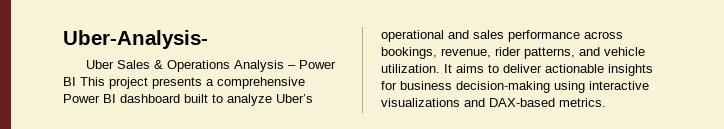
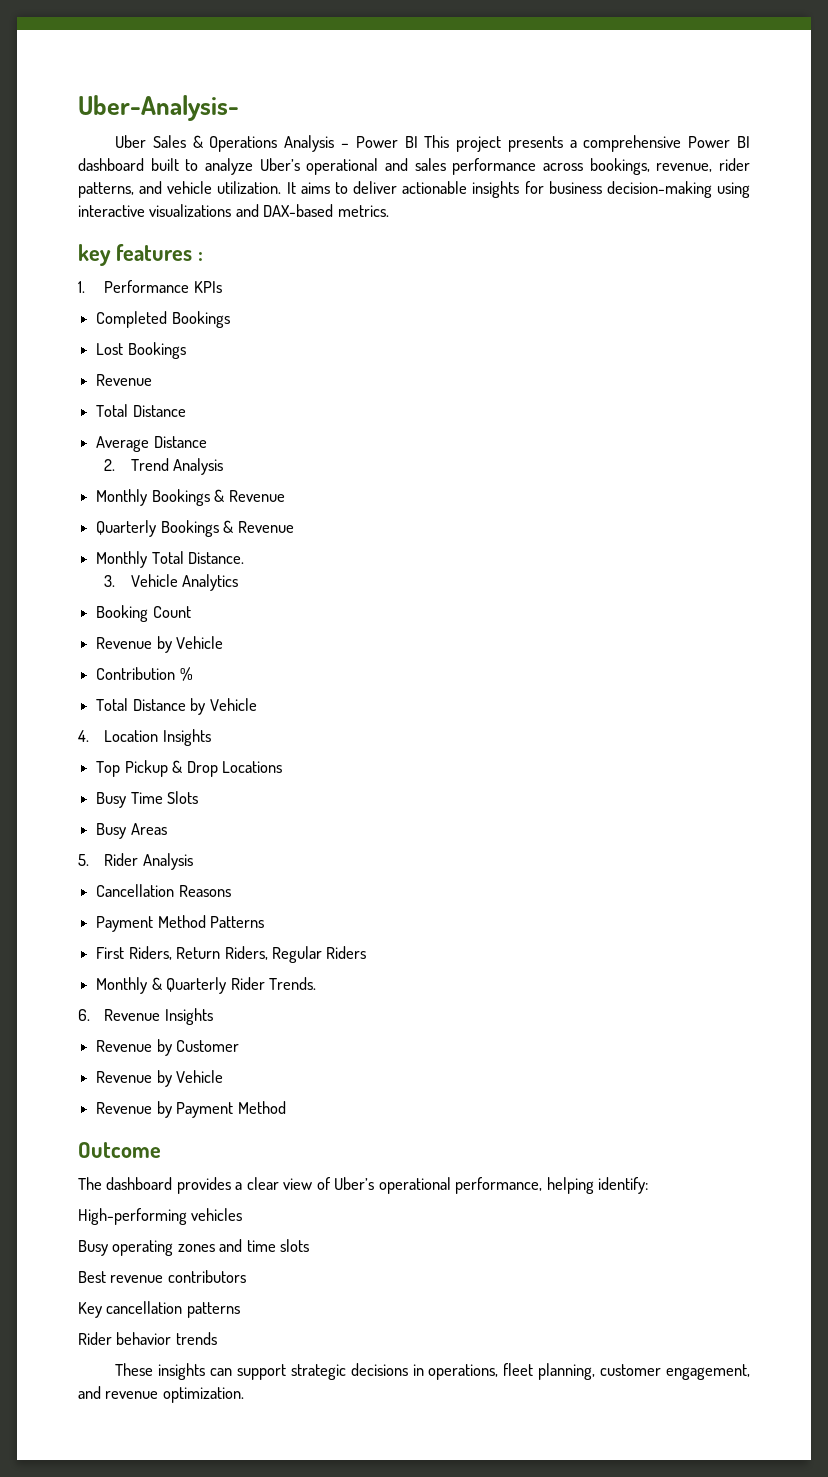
+ key features :
+ 1. Performance KPIs
+ Completed Bookings
+ Lost Bookings
+ Revenue
+ Total Distance
+ Average Distance
+ 2. Trend Analysis
+ Monthly Bookings & Revenue
+ Quarterly Bookings & Revenue
+ Monthly Total Distance.
+ 3. Vehicle Analytics
+ Booking Count
+ Revenue by Vehicle
+ Contribution %
+ Total Distance by Vehicle
+ 4. Location Insights
+ Top Pickup & Drop Locations
+ Busy Time Slots
+ Busy Areas
+ 5. Rider Analysis
+ Cancellation Reasons
+ Payment Method Patterns
+ First Riders, Return Riders, Regular Riders
+ Monthly & Quarterly Rider Trends.
+ 6. Revenue Insights
+ Revenue by Customer
+ Revenue by Vehicle
+ Revenue by Payment Method
+ Outcome
+ The dashboard provides a clear view of Uber’s operational performance, helping identify:
+ High-performing vehicles
+ Busy operating zones and time slots
+ Best revenue contributors
+ Key cancellation patterns
+ Rider behavior trends
+ These insights can support strategic decisions in operations, fleet planning, customer engagement, and revenue optimization.

